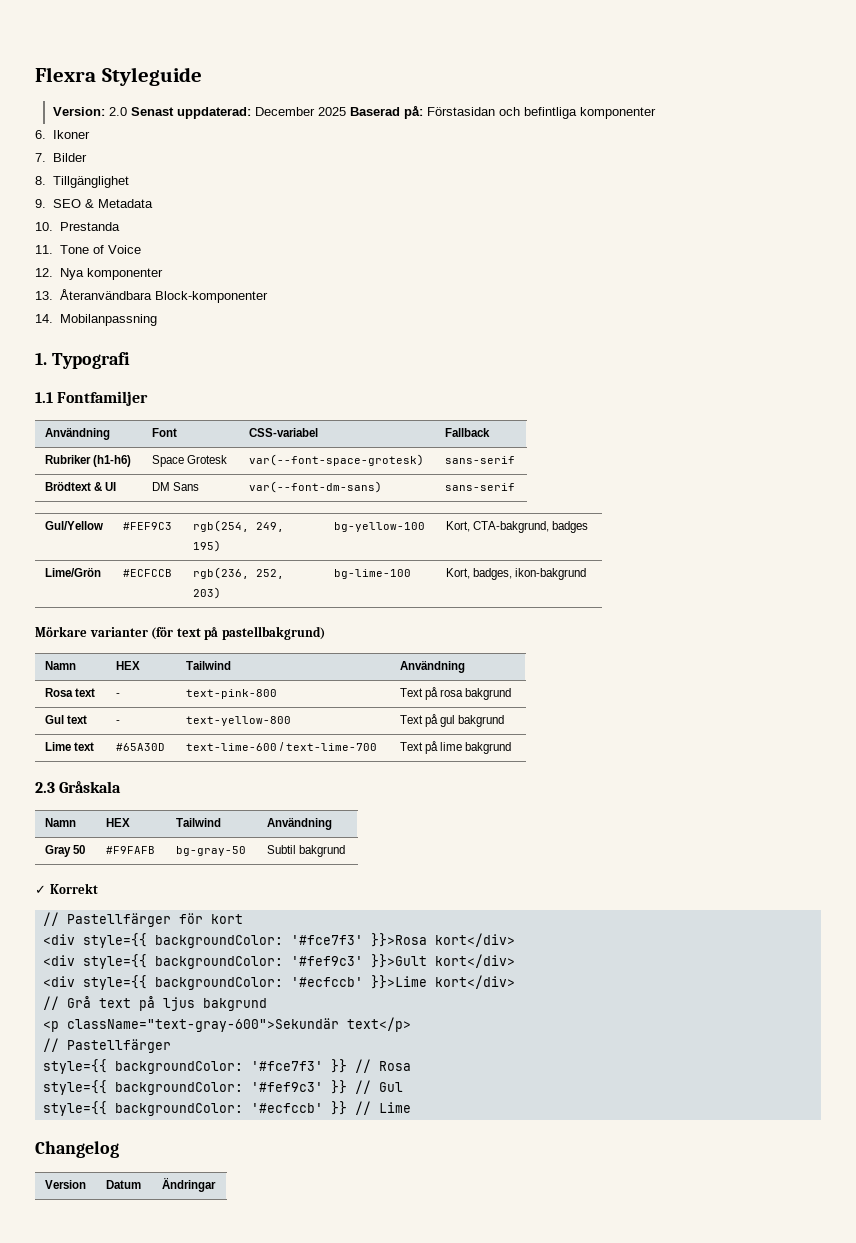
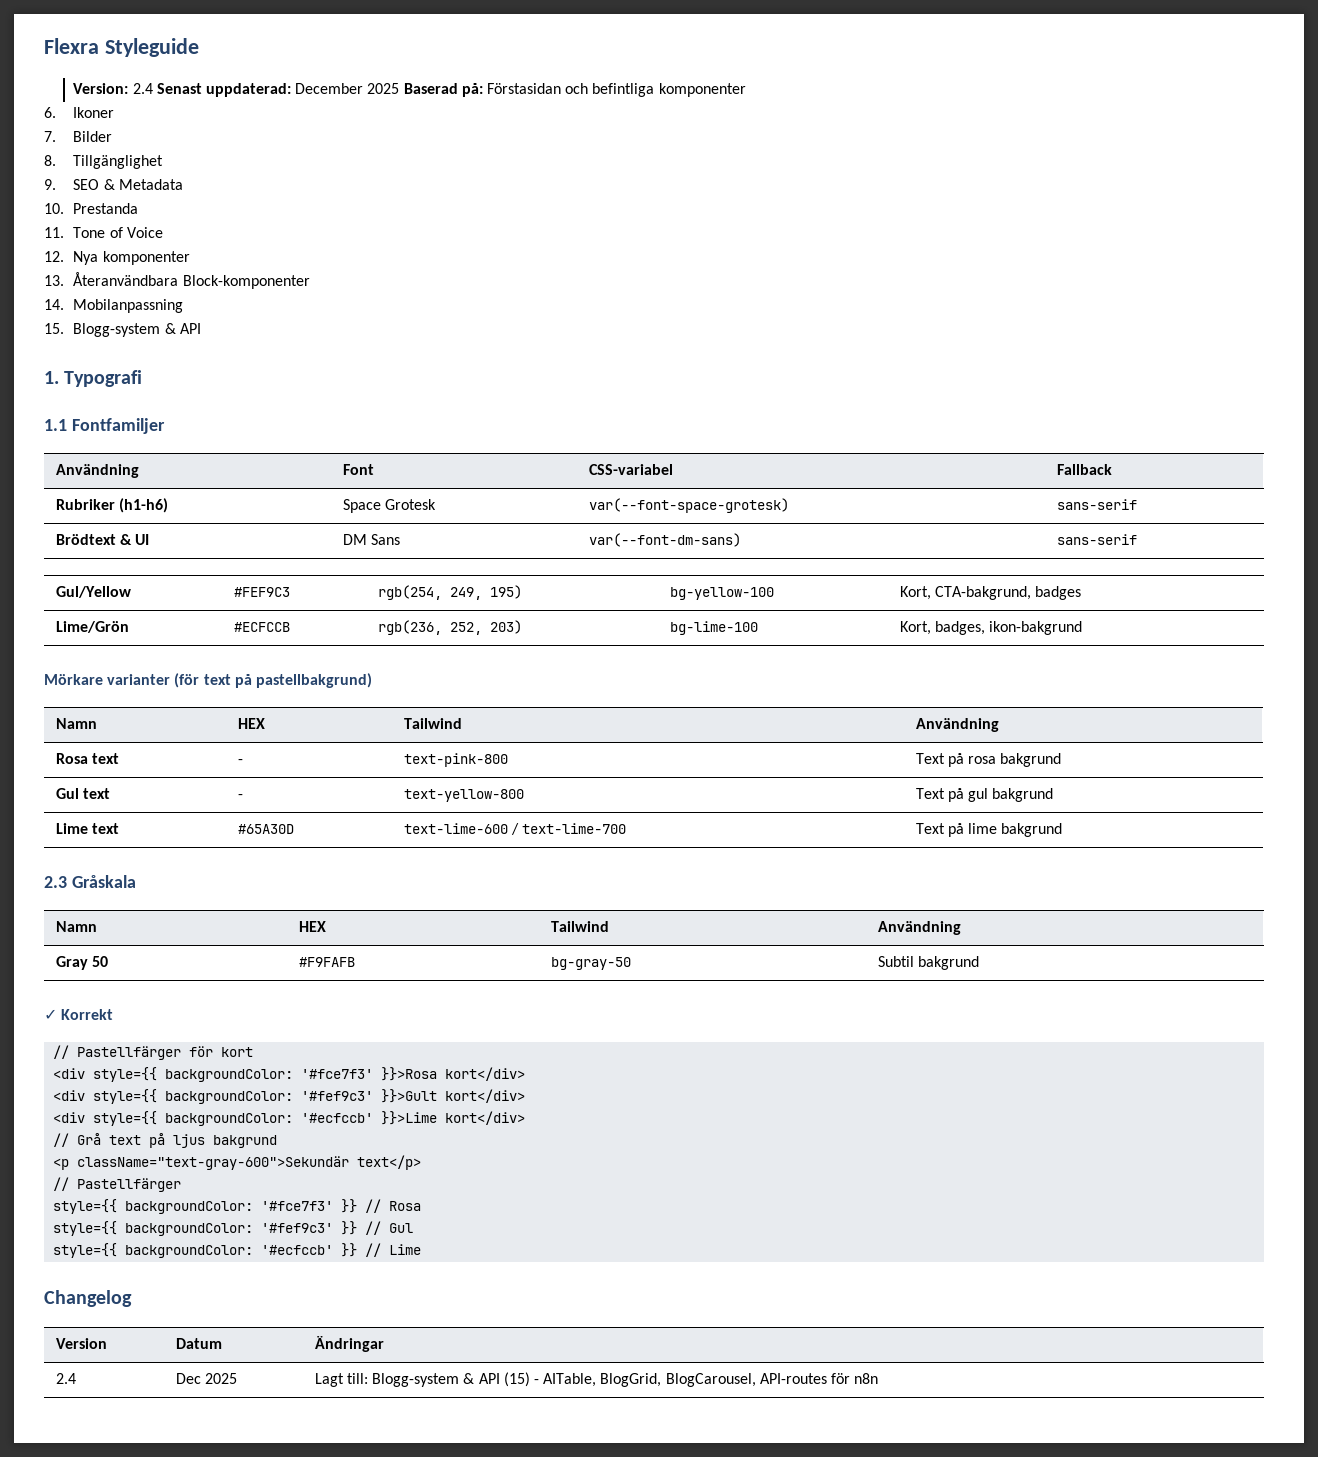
- Version: 2.0 Senast uppdaterad: December 2025 Baserad på: Förstasidan och befintliga komponenter
+ Version: 2.4 Senast uppdaterad: December 2025 Baserad på: Förstasidan och befintliga komponenter
+ 15. Blogg-system & API
+ 2.4 | Dec 2025 | Lagt till: Blogg-system & API (15) - AITable, BlogGrid, BlogCarousel, API-routes för n8n

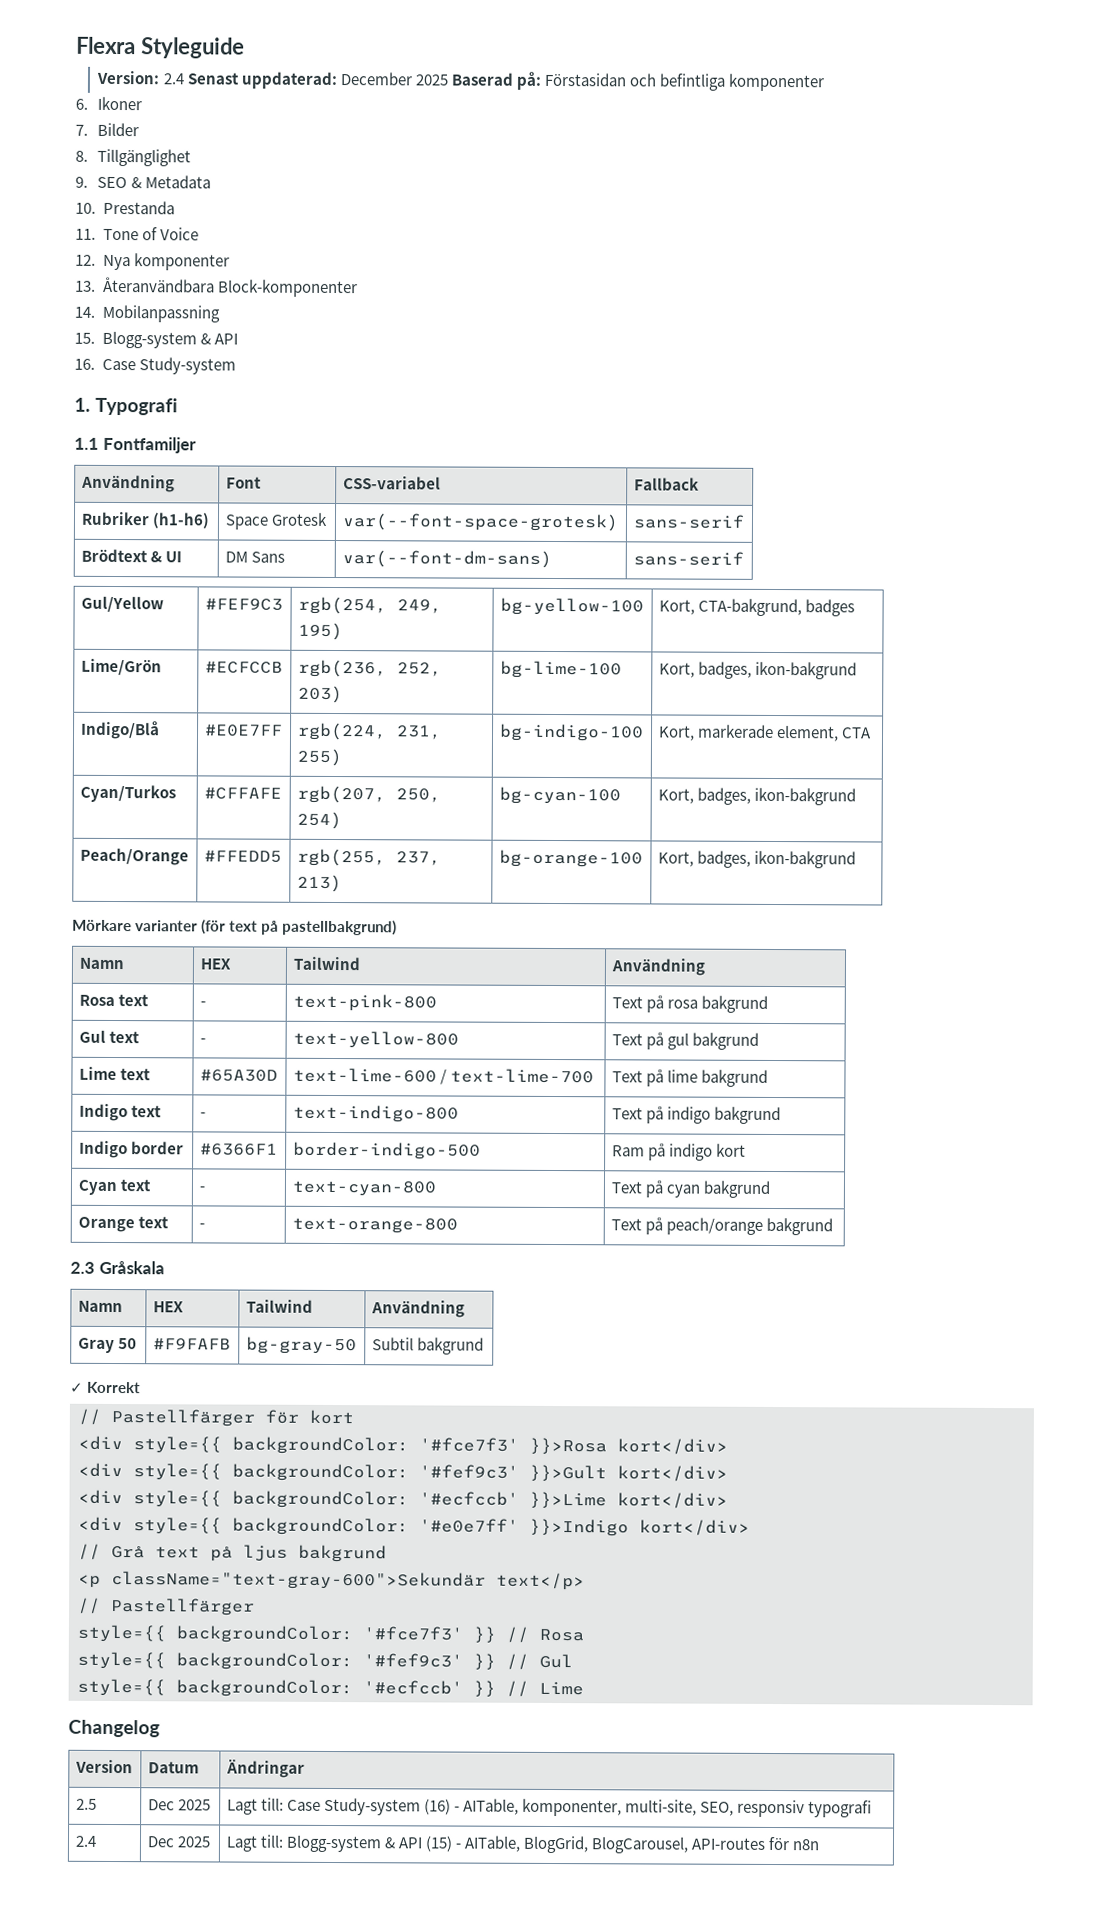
+ 16. Case Study-system
+ Indigo/Blå | #E0E7FF | rgb(224, 231, 255) | bg-indigo-100 | Kort, markerade element, CTA
+ Cyan/Turkos | #CFFAFE | rgb(207, 250, 254) | bg-cyan-100 | Kort, badges, ikon-bakgrund
+ Peach/Orange | #FFEDD5 | rgb(255, 237, 213) | bg-orange-100 | Kort, badges, ikon-bakgrund
+ Indigo text | - | text-indigo-800 | Text på indigo bakgrund
+ Indigo border | #6366F1 | border-indigo-500 | Ram på indigo kort
+ Cyan text | - | text-cyan-800 | Text på cyan bakgrund
+ Orange text | - | text-orange-800 | Text på peach/orange bakgrund
+ <div style={{ backgroundColor: '#e0e7ff' }}>Indigo kort</div>
+ 2.5 | Dec 2025 | Lagt till: Case Study-system (16) - AITable, komponenter, multi-site, SEO, responsiv typografi

